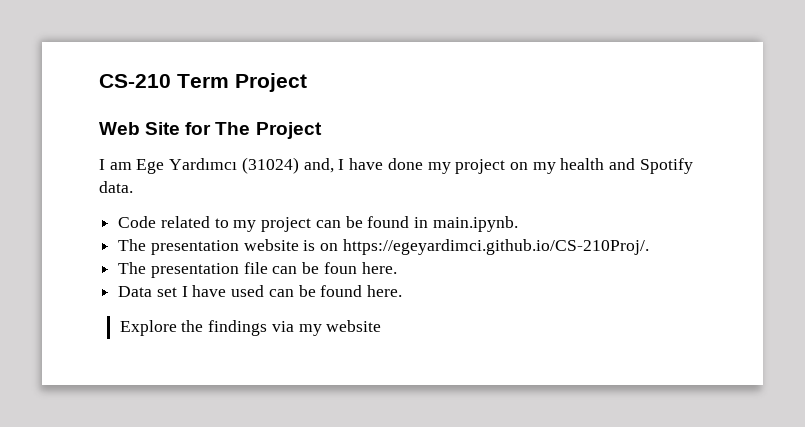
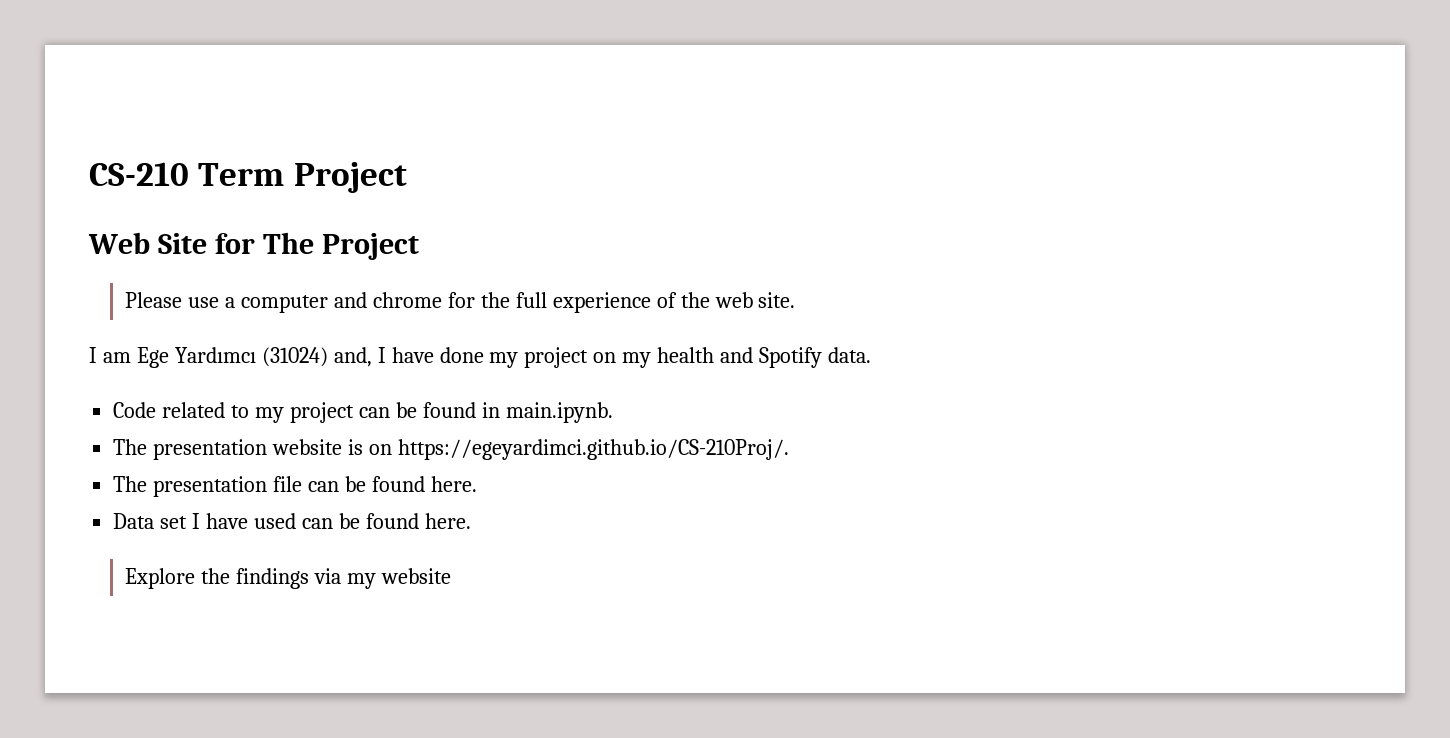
+ Please use a computer and chrome for the full experience of the web site.
- The presentation file can be foun here.
+ The presentation file can be found here.

